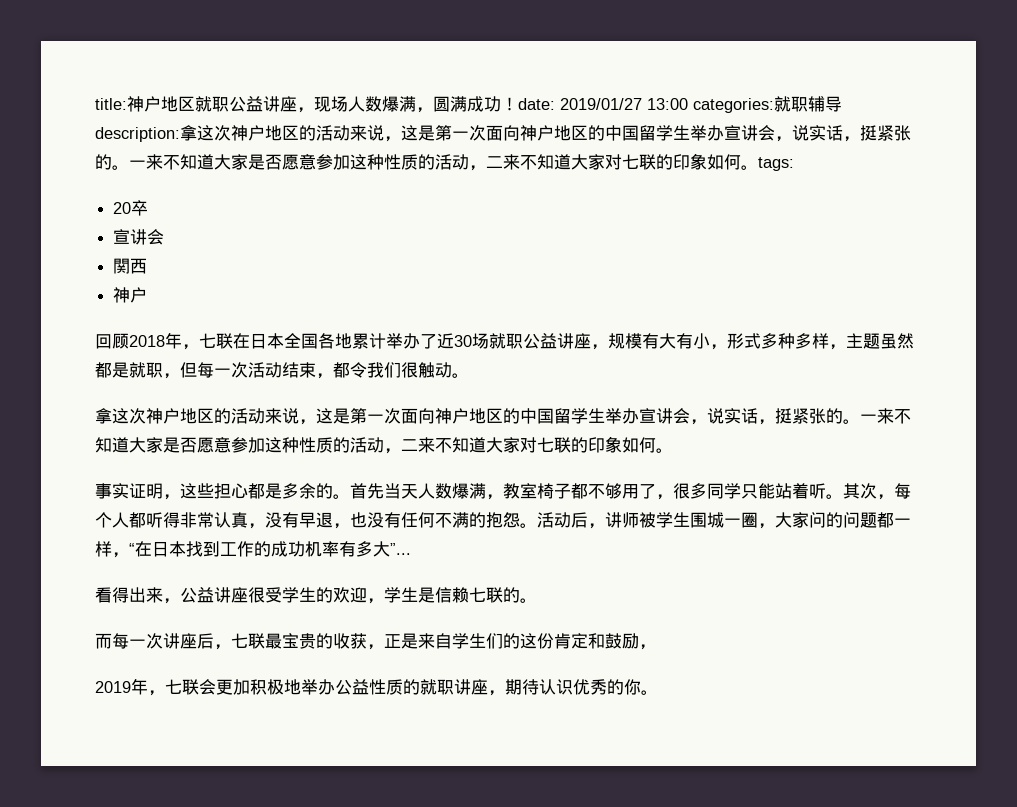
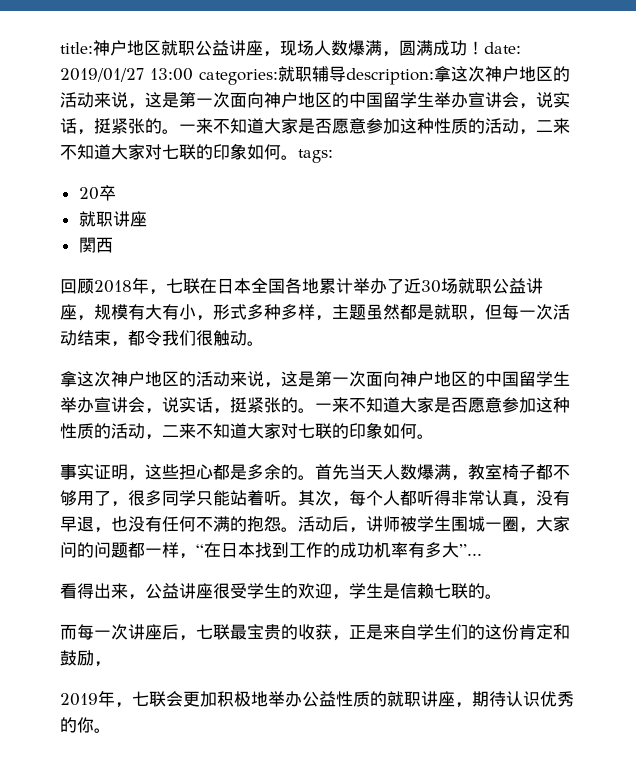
  20卒
- 宣讲会
+ 就职讲座
  関西
- 神户

